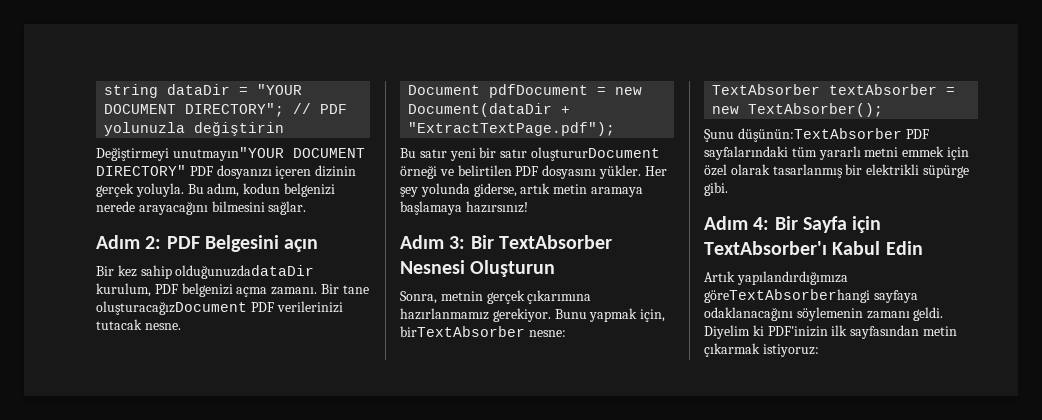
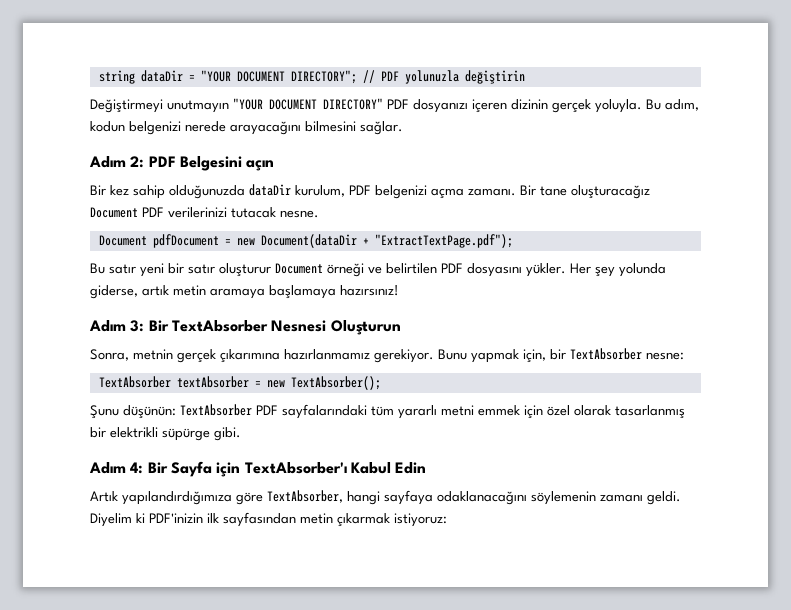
- Değiştirmeyi unutmayın"YOUR DOCUMENT DIRECTORY" PDF dosyanızı içeren dizinin gerçek yoluyla.
+ Değiştirmeyi unutmayın "YOUR DOCUMENT DIRECTORY" PDF dosyanızı içeren dizinin gerçek yoluyla.
- Bir kez sahip olduğunuzdadataDir kurulum, PDF belgenizi açma zamanı.
+ Bir kez sahip olduğunuzda dataDir kurulum, PDF belgenizi açma zamanı.
- Bir tane oluşturacağızDocument PDF verilerinizi tutacak nesne.
+ Bir tane oluşturacağız Document PDF verilerinizi tutacak nesne.
- Bu satır yeni bir satır oluştururDocument örneği ve belirtilen PDF dosyasını yükler.
+ Bu satır yeni bir satır oluşturur Document örneği ve belirtilen PDF dosyasını yükler.
- Bunu yapmak için, birTextAbsorber nesne:
+ Bunu yapmak için, bir TextAbsorber nesne:
- Şunu düşünün:TextAbsorber PDF sayfalarındaki tüm yararlı metni emmek için özel olarak tasarlanmış bir elektrikli süpürge gibi.
+ Şunu düşünün: TextAbsorber PDF sayfalarındaki tüm yararlı metni emmek için özel olarak tasarlanmış bir elektrikli süpürge gibi.
- Artık yapılandırdığımıza göreTextAbsorberhangi sayfaya odaklanacağını söylemenin zamanı geldi.
+ Artık yapılandırdığımıza göre TextAbsorber, hangi sayfaya odaklanacağını söylemenin zamanı geldi.

